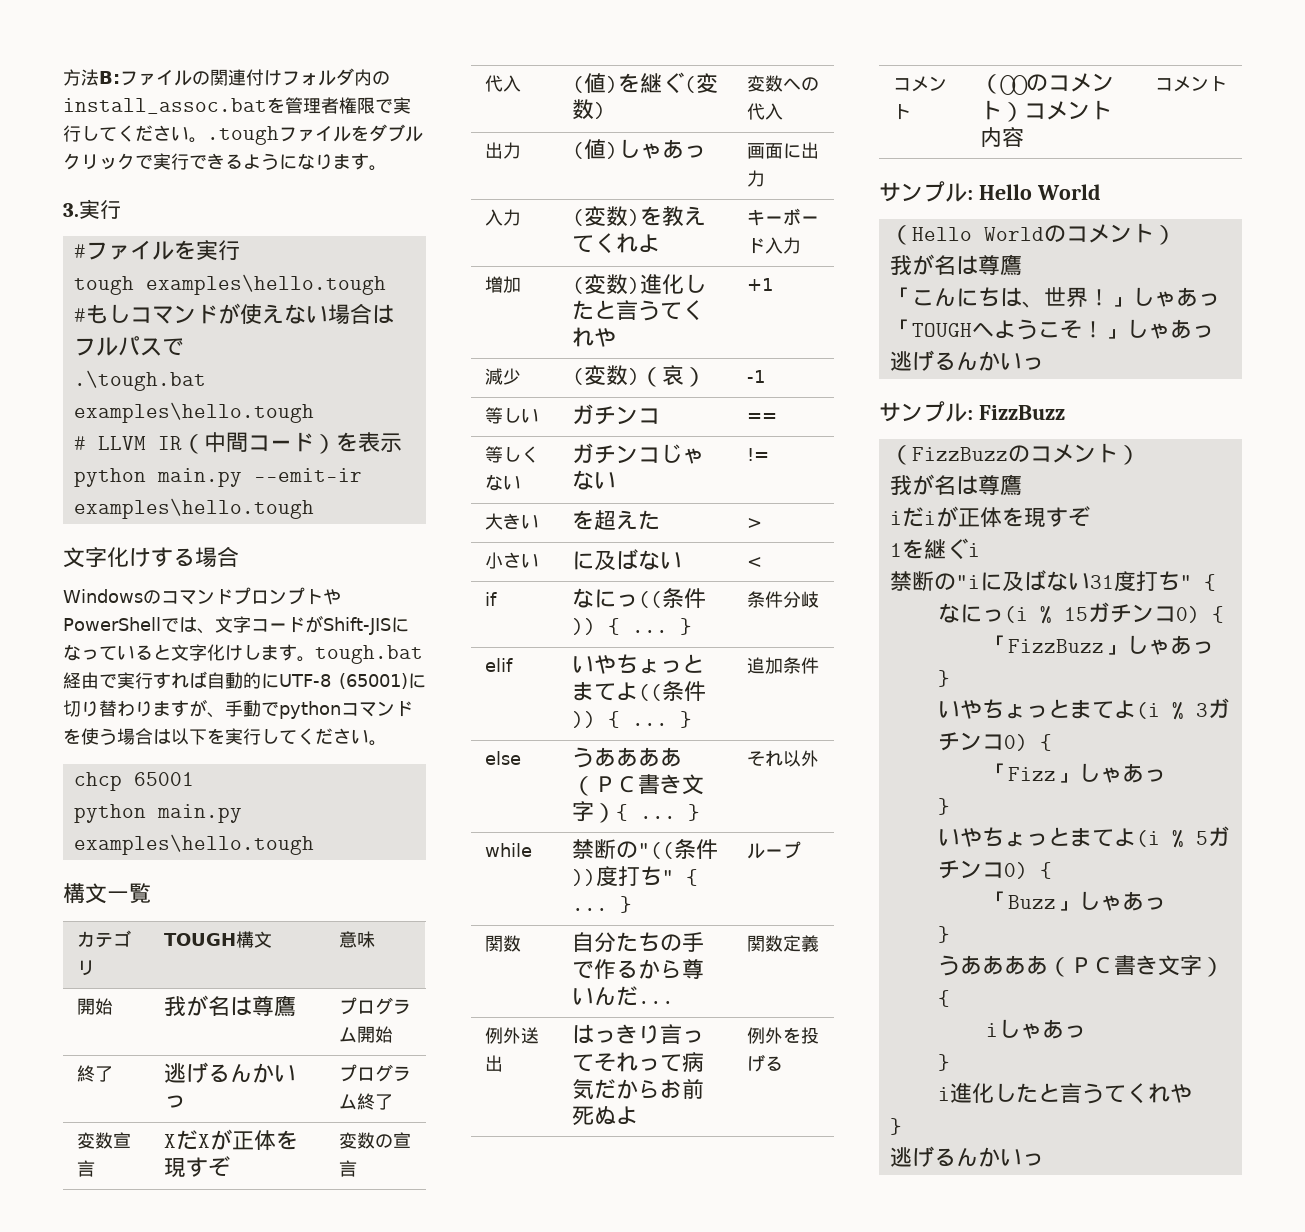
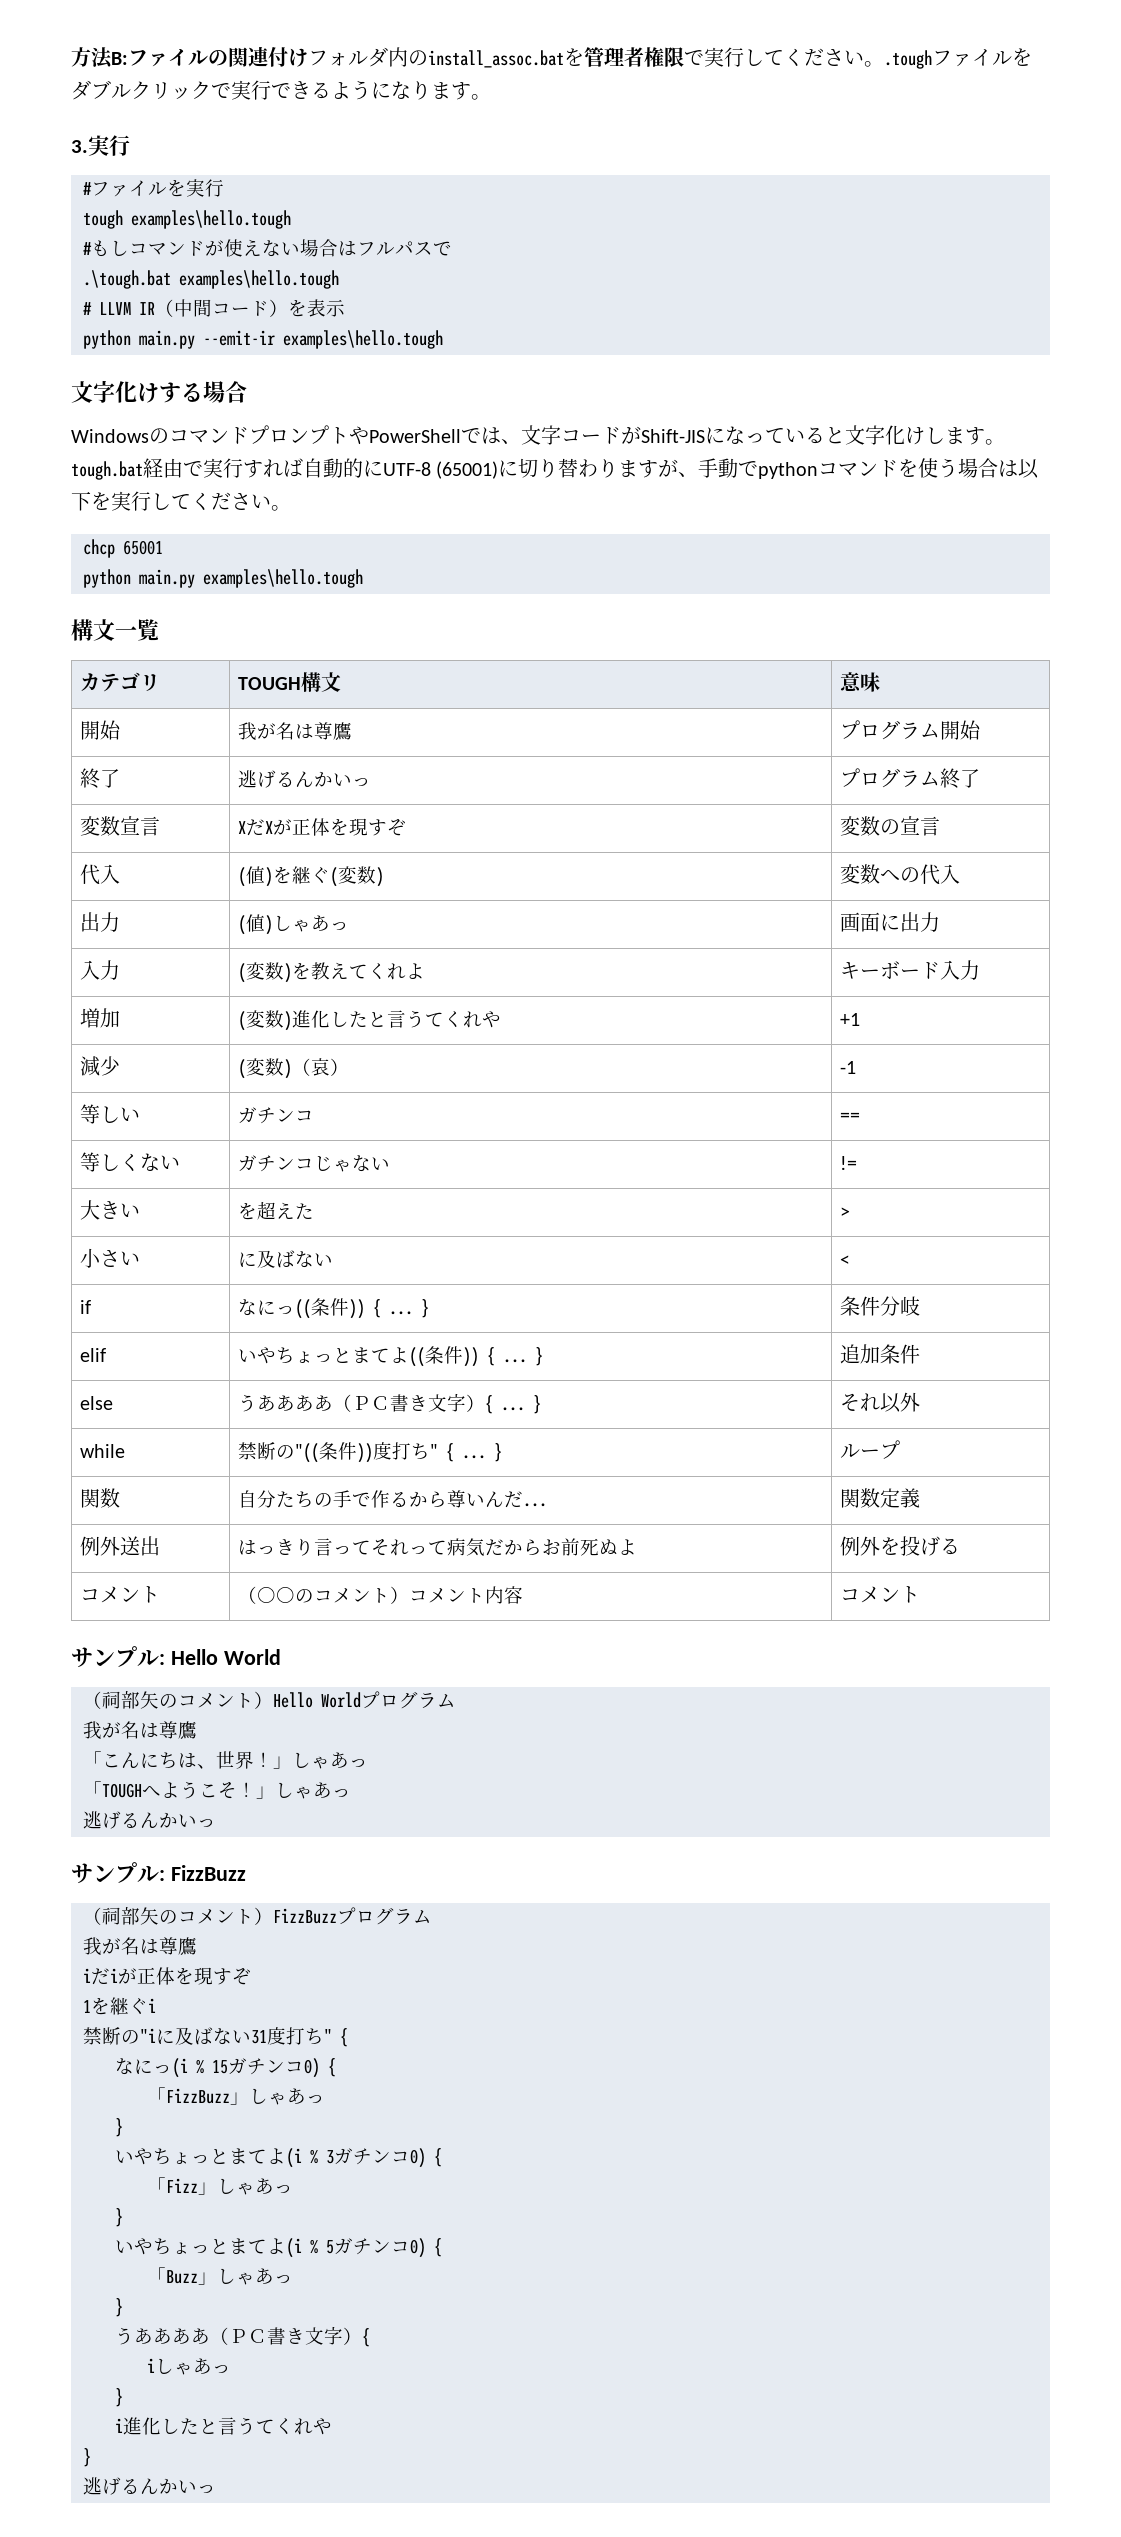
- （Hello Worldのコメント）
+ （祠部矢のコメント）Hello Worldプログラム
- （FizzBuzzのコメント）
+ （祠部矢のコメント）FizzBuzzプログラム

